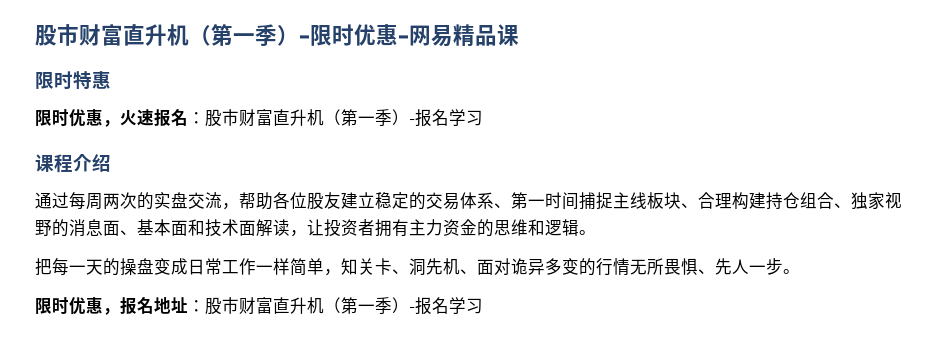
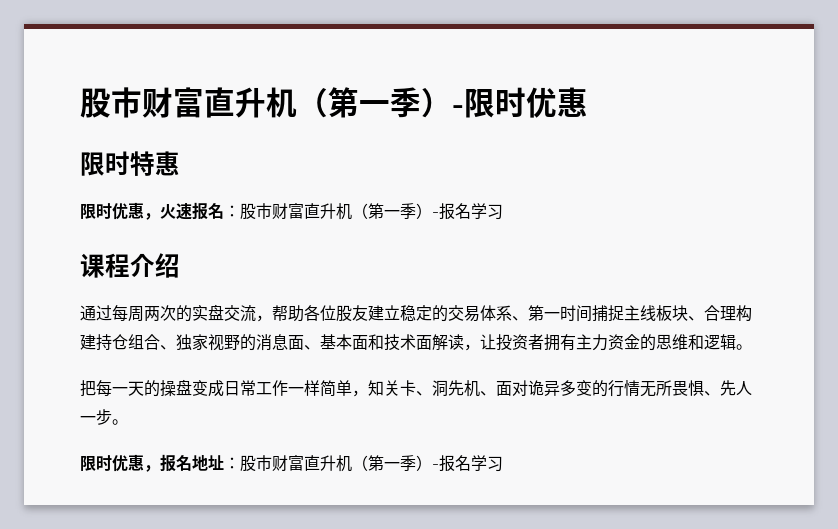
- 股市财富直升机（第一季）-限时优惠-网易精品课
+ 股市财富直升机（第一季）-限时优惠

